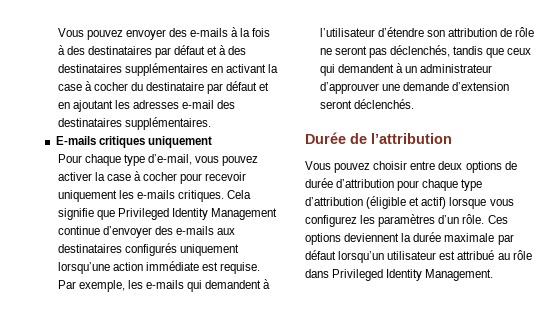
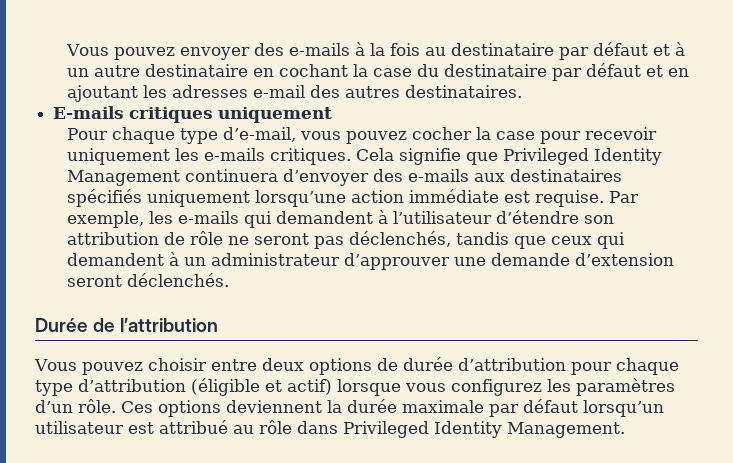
- Vous pouvez envoyer des e-mails à la fois à des destinataires par défaut et à des destinataires supplémentaires en activant la case à cocher du destinataire par défaut et en ajoutant les adresses e-mail des destinataires supplémentaires.
+ Vous pouvez envoyer des e-mails à la fois au destinataire par défaut et à un autre destinataire en cochant la case du destinataire par défaut et en ajoutant les adresses e-mail des autres destinataires.
- Pour chaque type d’e-mail, vous pouvez activer la case à cocher pour recevoir uniquement les e-mails critiques.
+ Pour chaque type d’e-mail, vous pouvez cocher la case pour recevoir uniquement les e-mails critiques.
- Cela signifie que Privileged Identity Management continue d’envoyer des e-mails aux destinataires configurés uniquement lorsqu’une action immédiate est requise.
+ Cela signifie que Privileged Identity Management continuera d’envoyer des e-mails aux destinataires spécifiés uniquement lorsqu’une action immédiate est requise.

